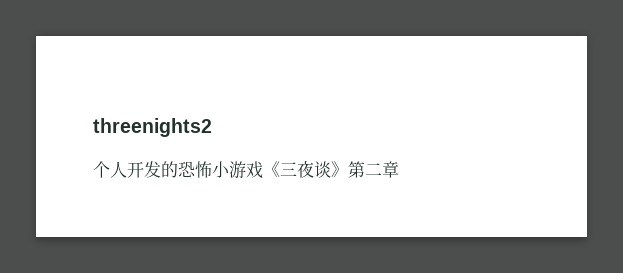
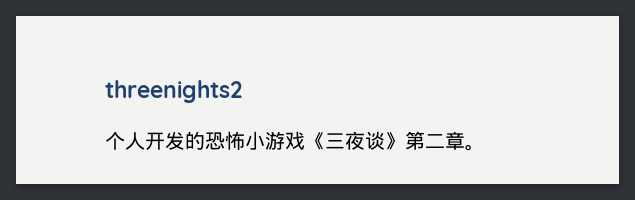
- 个人开发的恐怖小游戏《三夜谈》第二章
+ 个人开发的恐怖小游戏《三夜谈》第二章。

